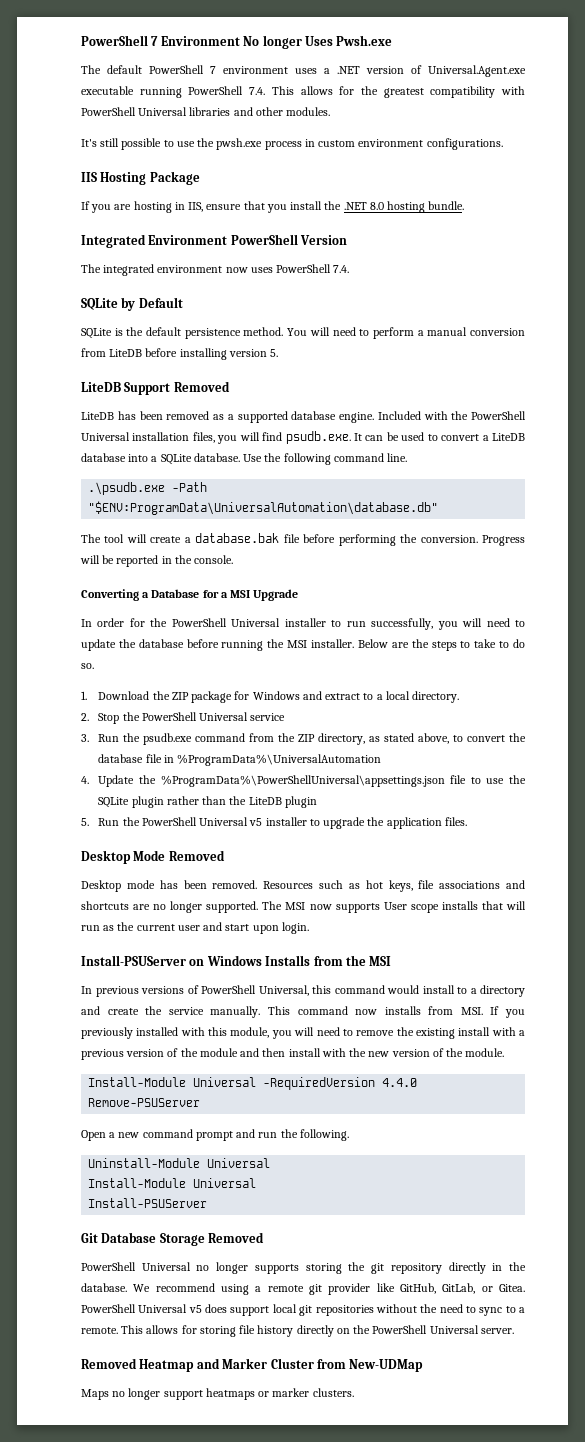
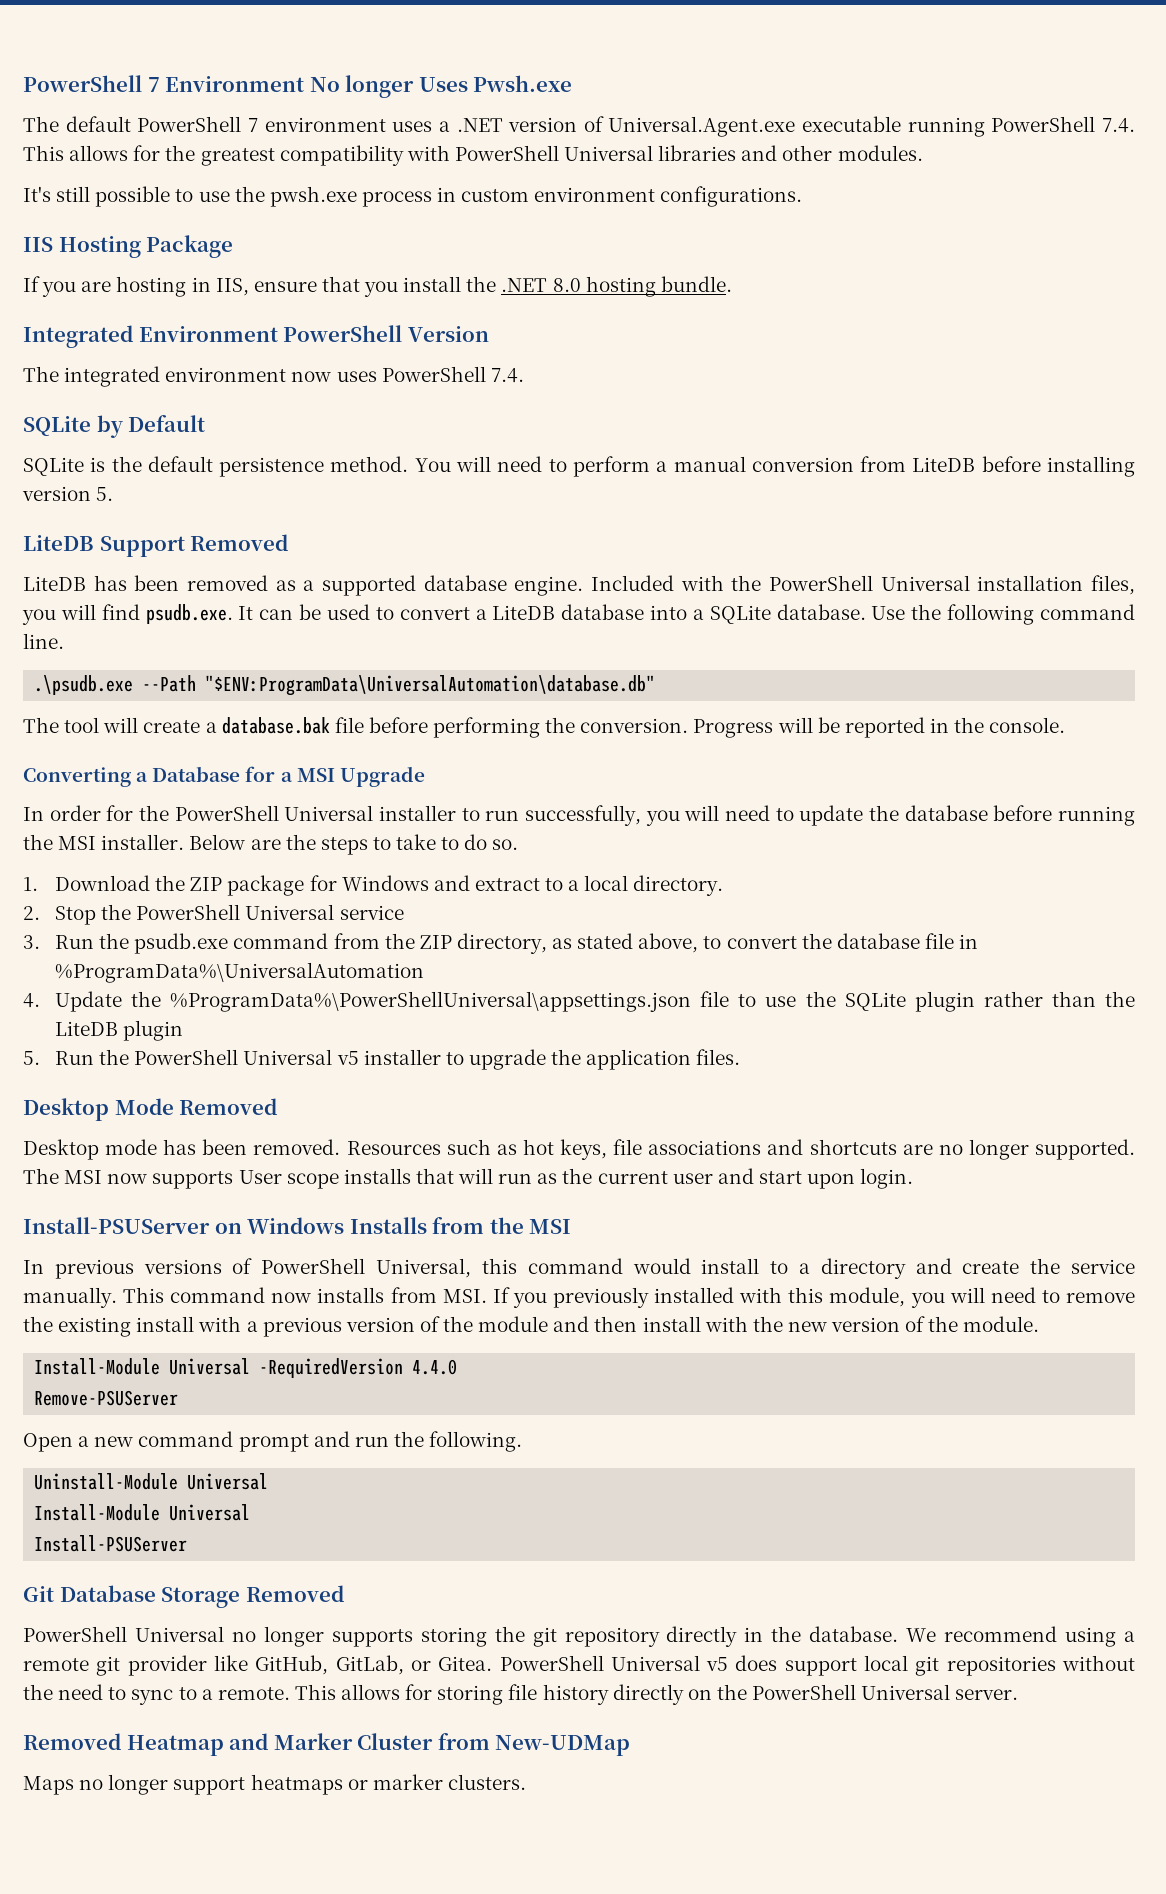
- .\psudb.exe -Path "$ENV:ProgramData\UniversalAutomation\database.db"
+ .\psudb.exe --Path "$ENV:ProgramData\UniversalAutomation\database.db"

